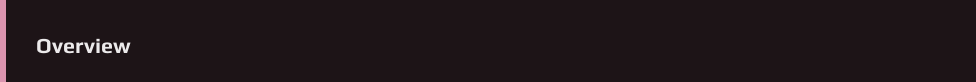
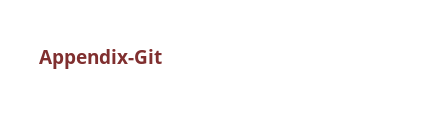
- Overview
+ Appendix-Git

